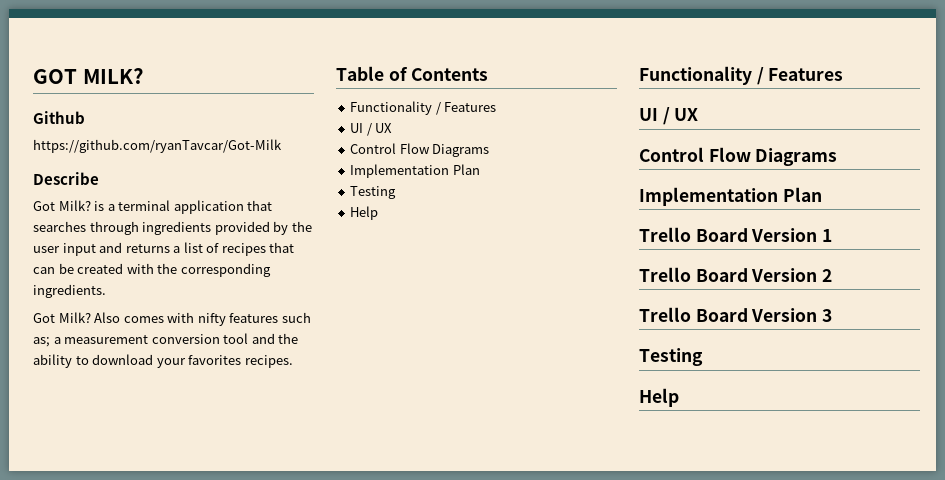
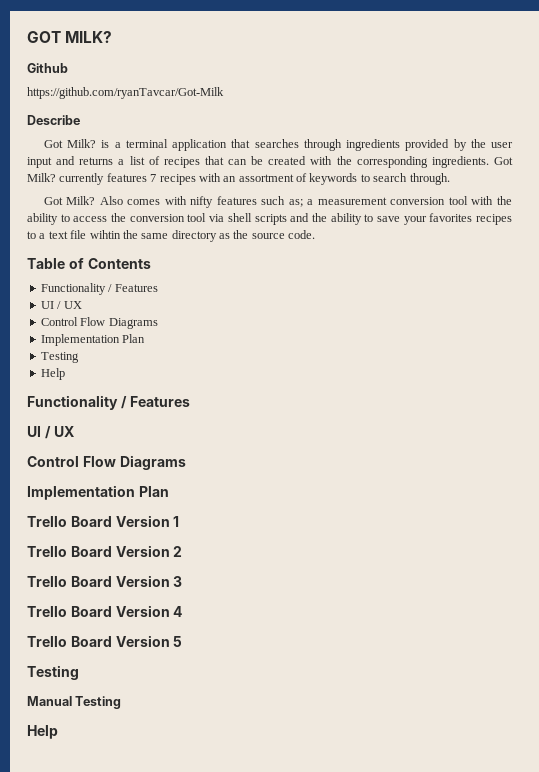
+ Got Milk? currently features 7 recipes with an assortment of keywords to search through.
- Also comes with nifty features such as; a measurement conversion tool and the ability to download your favorites recipes.
+ Also comes with nifty features such as; a measurement conversion tool with the ability to access the conversion tool via shell scripts and the ability to save your favorites recipes to a text file wihtin the same directory as the source code.
  Trello Board Version 3
+ Trello Board Version 4
+ Trello Board Version 5
  Testing
+ Manual Testing

